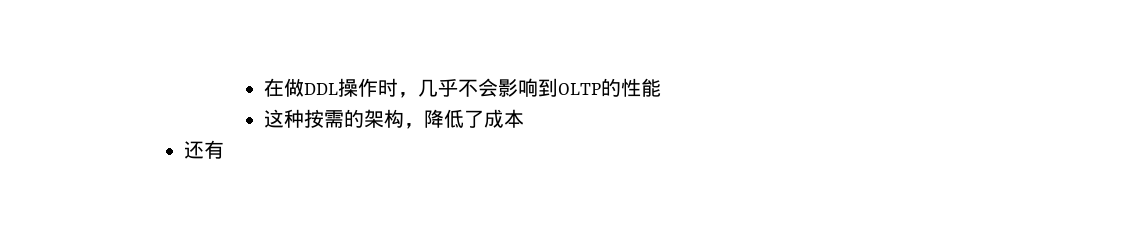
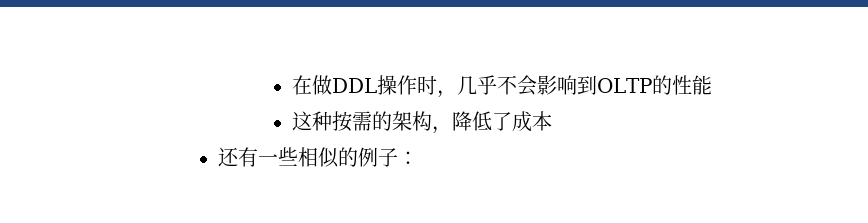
- 还有
+ 还有一些相似的例子：

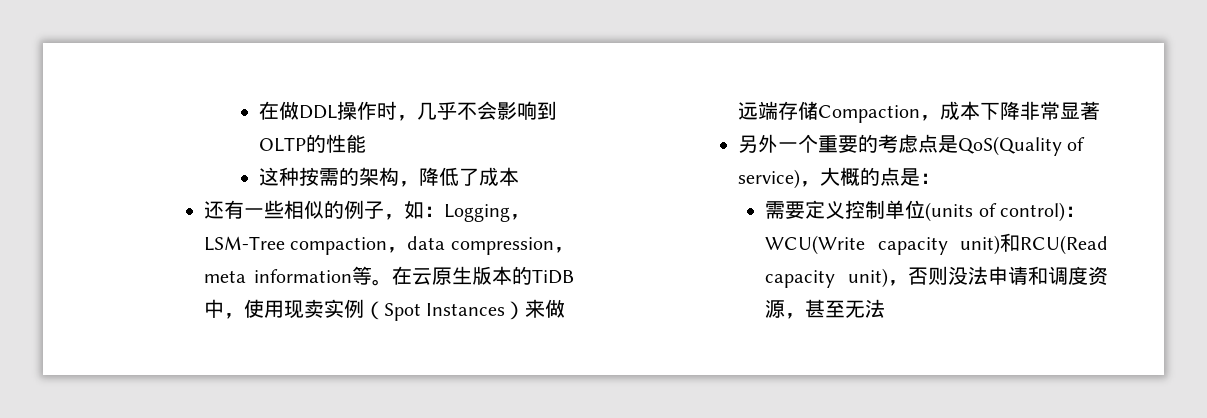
- 还有一些相似的例子：
+ 还有一些相似的例子，如：Logging，LSM-Tree compaction，data compression，meta information等。在云原生版本的TiDB中，使用现卖实例（Spot Instances）来做远端存储Compaction，成本下降非常显著
+ 另外一个重要的考虑点是QoS(Quality of service)，大概的点是：
+ 需要定义控制单位(units of control)：WCU(Write capacity unit)和RCU(Read capacity unit)，否则没法申请和调度资源，甚至无法

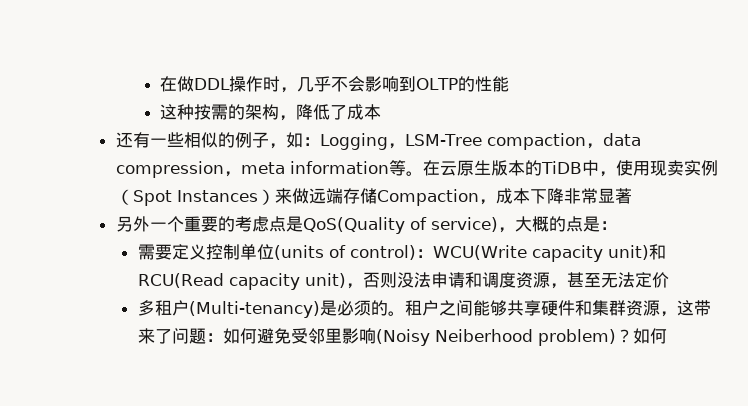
- 需要定义控制单位(units of control)：WCU(Write capacity unit)和RCU(Read capacity unit)，否则没法申请和调度资源，甚至无法
+ 需要定义控制单位(units of control)：WCU(Write capacity unit)和RCU(Read capacity unit)，否则没法申请和调度资源，甚至无法定价
+ 多租户(Multi-tenancy)是必须的。租户之间能够共享硬件和集群资源，这带来了问题：如何避免受邻里影响(Noisy Neiberhood problem)？如何

